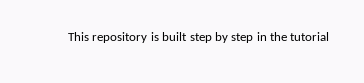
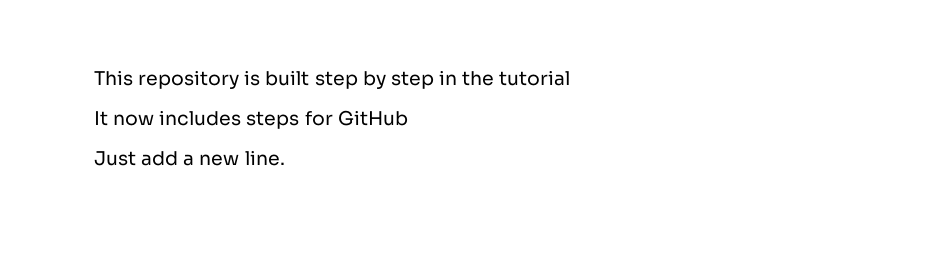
+ It now includes steps for GitHub
+ Just add a new line.

